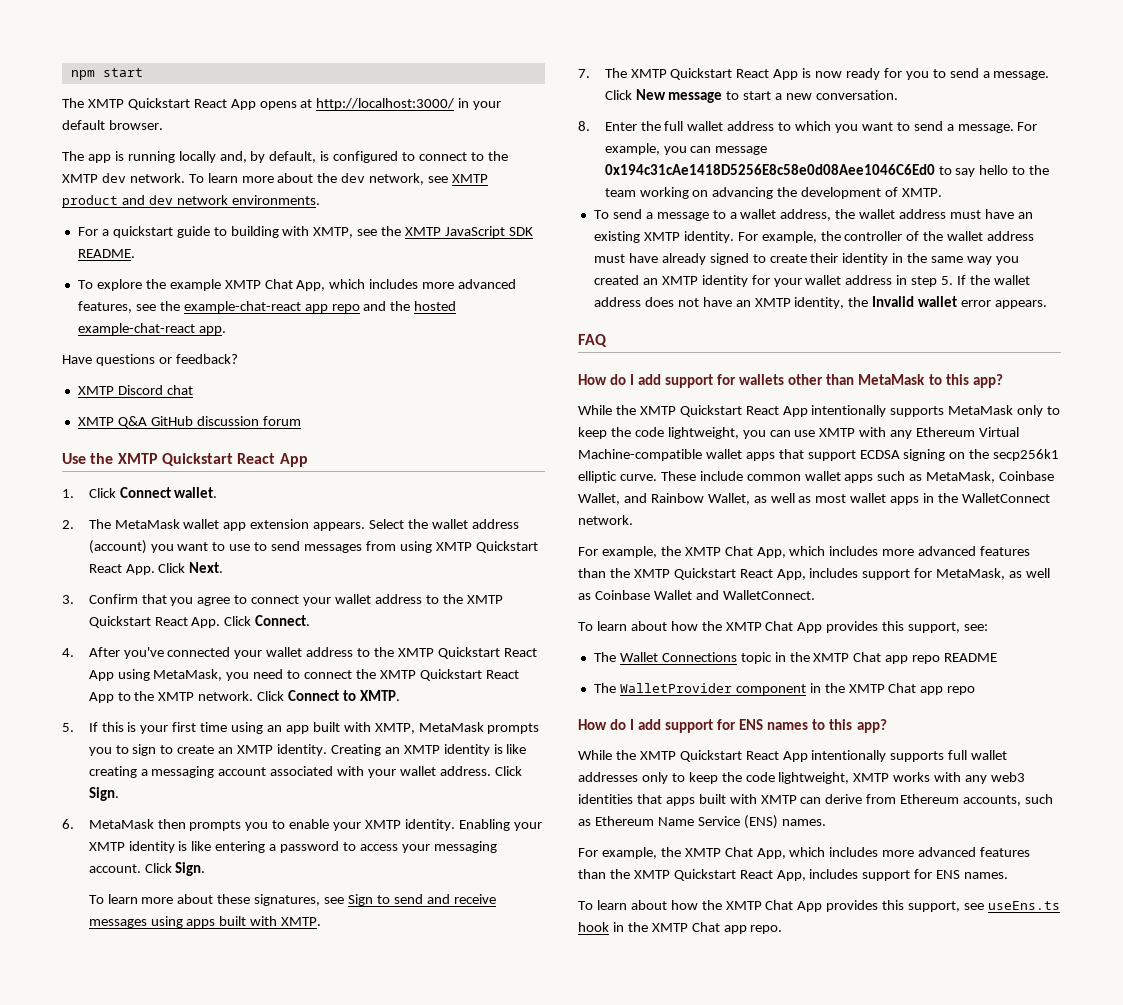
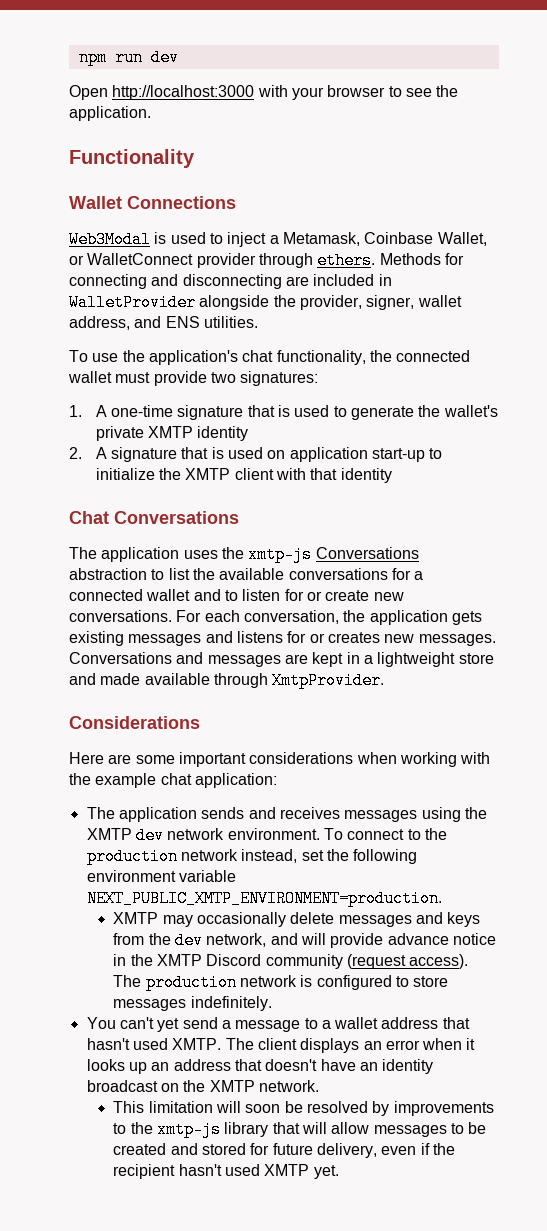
- npm start
- The XMTP Quickstart React App opens at http://localhost:3000/ in your default browser.
- The app is running locally and, by default, is configured to connect to the XMTP dev network. To learn more about the dev network, see XMTP product and dev network environments.
- For a quickstart guide to building with XMTP, see the XMTP JavaScript SDK README.
- To explore the example XMTP Chat App, which includes more advanced features, see the example-chat-react app repo and the hosted example-chat-react app.
- Have questions or feedback?
- XMTP Discord chat
- XMTP Q&A GitHub discussion forum
- Use the XMTP Quickstart React App
- 1. Click Connect wallet.
- 2. The MetaMask wallet app extension appears. Select the wallet address (account) you want to use to send messages from using XMTP Quickstart React App. Click Next.
- 3. Confirm that you agree to connect your wallet address to the XMTP Quickstart React App. Click Connect.
- 4. After you've connected your wallet address to the XMTP Quickstart React App using MetaMask, you need to connect the XMTP Quickstart React App to the XMTP network. Click Connect to XMTP.
- 5. If this is your first time using an app built with XMTP, MetaMask prompts you to sign to create an XMTP identity. Creating an XMTP identity is like creating a messaging account associated with your wallet address. Click Sign.
- 6. MetaMask then prompts you to enable your XMTP identity. Enabling your XMTP identity is like entering a password to access your messaging account. Click Sign.
- To learn more about these signatures, see Sign to send and receive messages using apps built with XMTP.
- 7. The XMTP Quickstart React App is now ready for you to send a message. Click New message to start a new conversation.
- 8. Enter the full wallet address to which you want to send a message. For example, you can message 0x194c31cAe1418D5256E8c58e0d08Aee1046C6Ed0 to say hello to the team working on advancing the development of XMTP.
- To send a message to a wallet address, the wallet address must have an existing XMTP identity. For example, the controller of the wallet address must have already signed to create their identity in the same way you created an XMTP identity for your wallet address in step 5. If the wallet address does not have an XMTP identity, the Invalid wallet error appears.
- FAQ
- How do I add support for wallets other than MetaMask to this app?
- While the XMTP Quickstart React App intentionally supports MetaMask only to keep the code lightweight, you can use XMTP with any Ethereum Virtual Machine-compatible wallet apps that support ECDSA signing on the secp256k1 elliptic curve. These include common wallet apps such as MetaMask, Coinbase Wallet, and Rainbow Wallet, as well as most wallet apps in the WalletConnect network.
- For example, the XMTP Chat App, which includes more advanced features than the XMTP Quickstart React App, includes support for MetaMask, as well as Coinbase Wallet and WalletConnect.
- To learn about how the XMTP Chat App provides this support, see:
- The Wallet Connections topic in the XMTP Chat app repo README
- The WalletProvider component in the XMTP Chat app repo
- How do I add support for ENS names to this app?
- While the XMTP Quickstart React App intentionally supports full wallet addresses only to keep the code lightweight, XMTP works with any web3 identities that apps built with XMTP can derive from Ethereum accounts, such as Ethereum Name Service (ENS) names.
- For example, the XMTP Chat App, which includes more advanced features than the XMTP Quickstart React App, includes support for ENS names.
- To learn about how the XMTP Chat App provides this support, see useEns.ts hook in the XMTP Chat app repo.
+ npm run dev
+ Open http://localhost:3000 with your browser to see the application.
+ Functionality
+ Wallet Connections
+ Web3Modal is used to inject a Metamask, Coinbase Wallet, or WalletConnect provider through ethers. Methods for connecting and disconnecting are included in WalletProvider alongside the provider, signer, wallet address, and ENS utilities.
+ To use the application's chat functionality, the connected wallet must provide two signatures:
+ 1. A one-time signature that is used to generate the wallet's private XMTP identity
+ 2. A signature that is used on application start-up to initialize the XMTP client with that identity
+ Chat Conversations
+ The application uses the xmtp-js Conversations abstraction to list the available conversations for a connected wallet and to listen for or create new conversations. For each conversation, the application gets existing messages and listens for or creates new messages. Conversations and messages are kept in a lightweight store and made available through XmtpProvider.
+ Considerations
+ Here are some important considerations when working with the example chat application:
+ The application sends and receives messages using the XMTP dev network environment. To connect to the production network instead, set the following environment variable NEXT_PUBLIC_XMTP_ENVIRONMENT=production.
+ XMTP may occasionally delete messages and keys from the dev network, and will provide advance notice in the XMTP Discord community (request access). The production network is configured to store messages indefinitely.
+ You can't yet send a message to a wallet address that hasn't used XMTP. The client displays an error when it looks up an address that doesn't have an identity broadcast on the XMTP network.
+ This limitation will soon be resolved by improvements to the xmtp-js library that will allow messages to be created and stored for future delivery, even if the recipient hasn't used XMTP yet.

